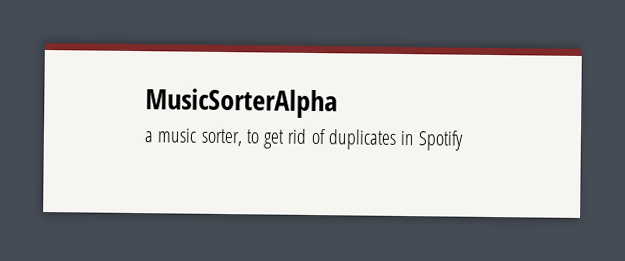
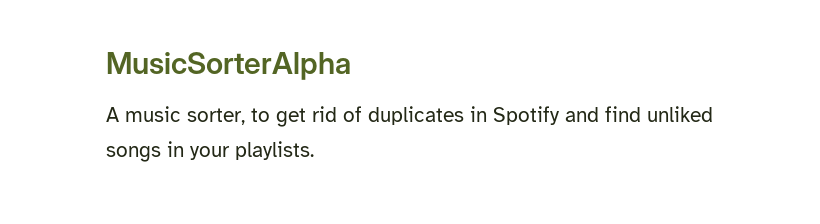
- a music sorter, to get rid of duplicates in Spotify
+ A music sorter, to get rid of duplicates in Spotify and find unliked songs in your playlists.

